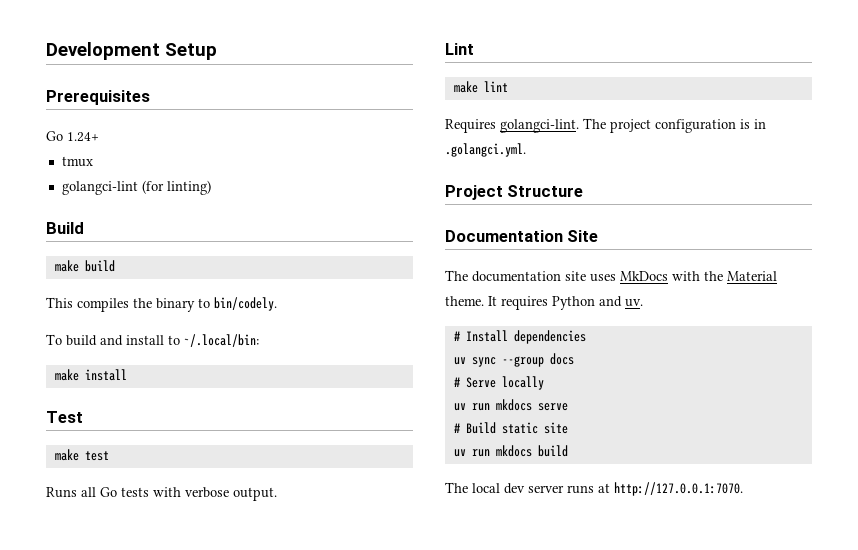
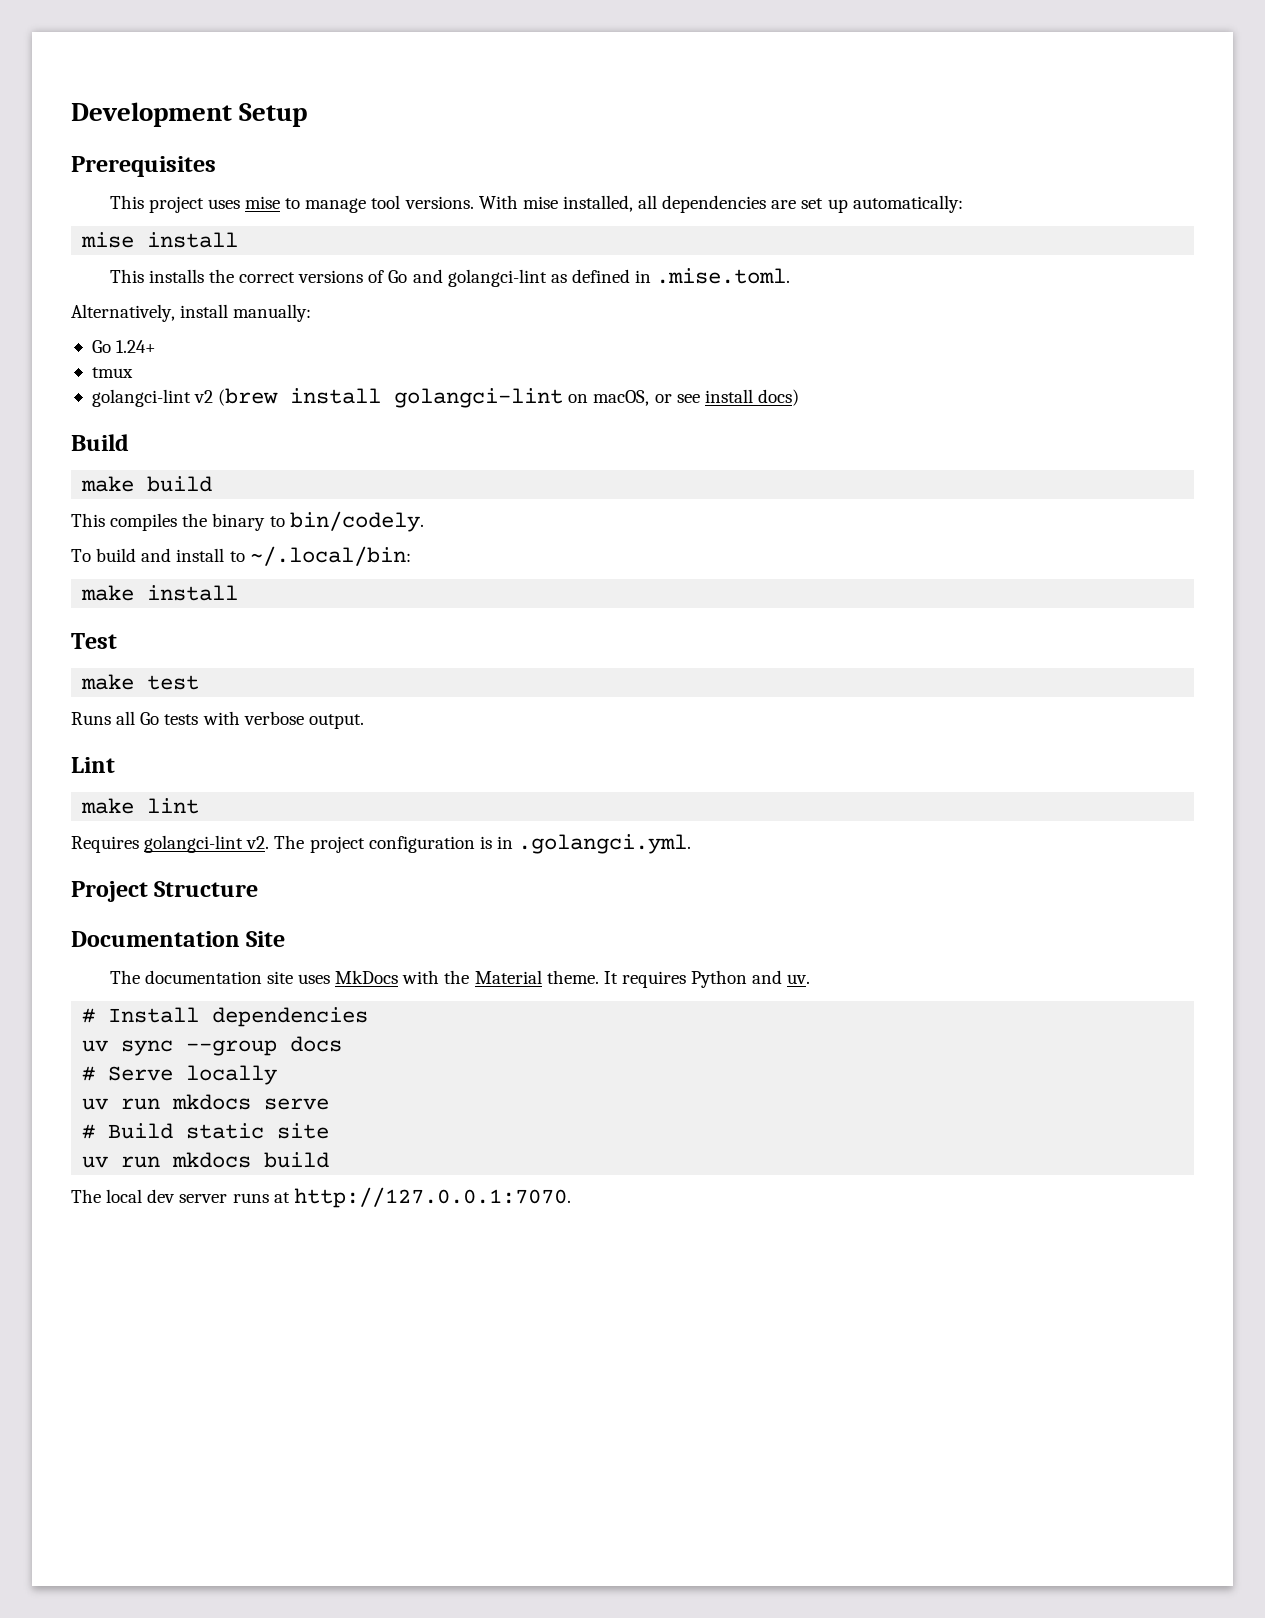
+ This project uses mise to manage tool versions. With mise installed, all dependencies are set up automatically:
+ mise install
+ This installs the correct versions of Go and golangci-lint as defined in .mise.toml.
+ Alternatively, install manually:
  Go 1.24+
  tmux
- golangci-lint (for linting)
+ golangci-lint v2 (brew install golangci-lint on macOS, or see install docs)
- Requires golangci-lint.
+ Requires golangci-lint v2.

